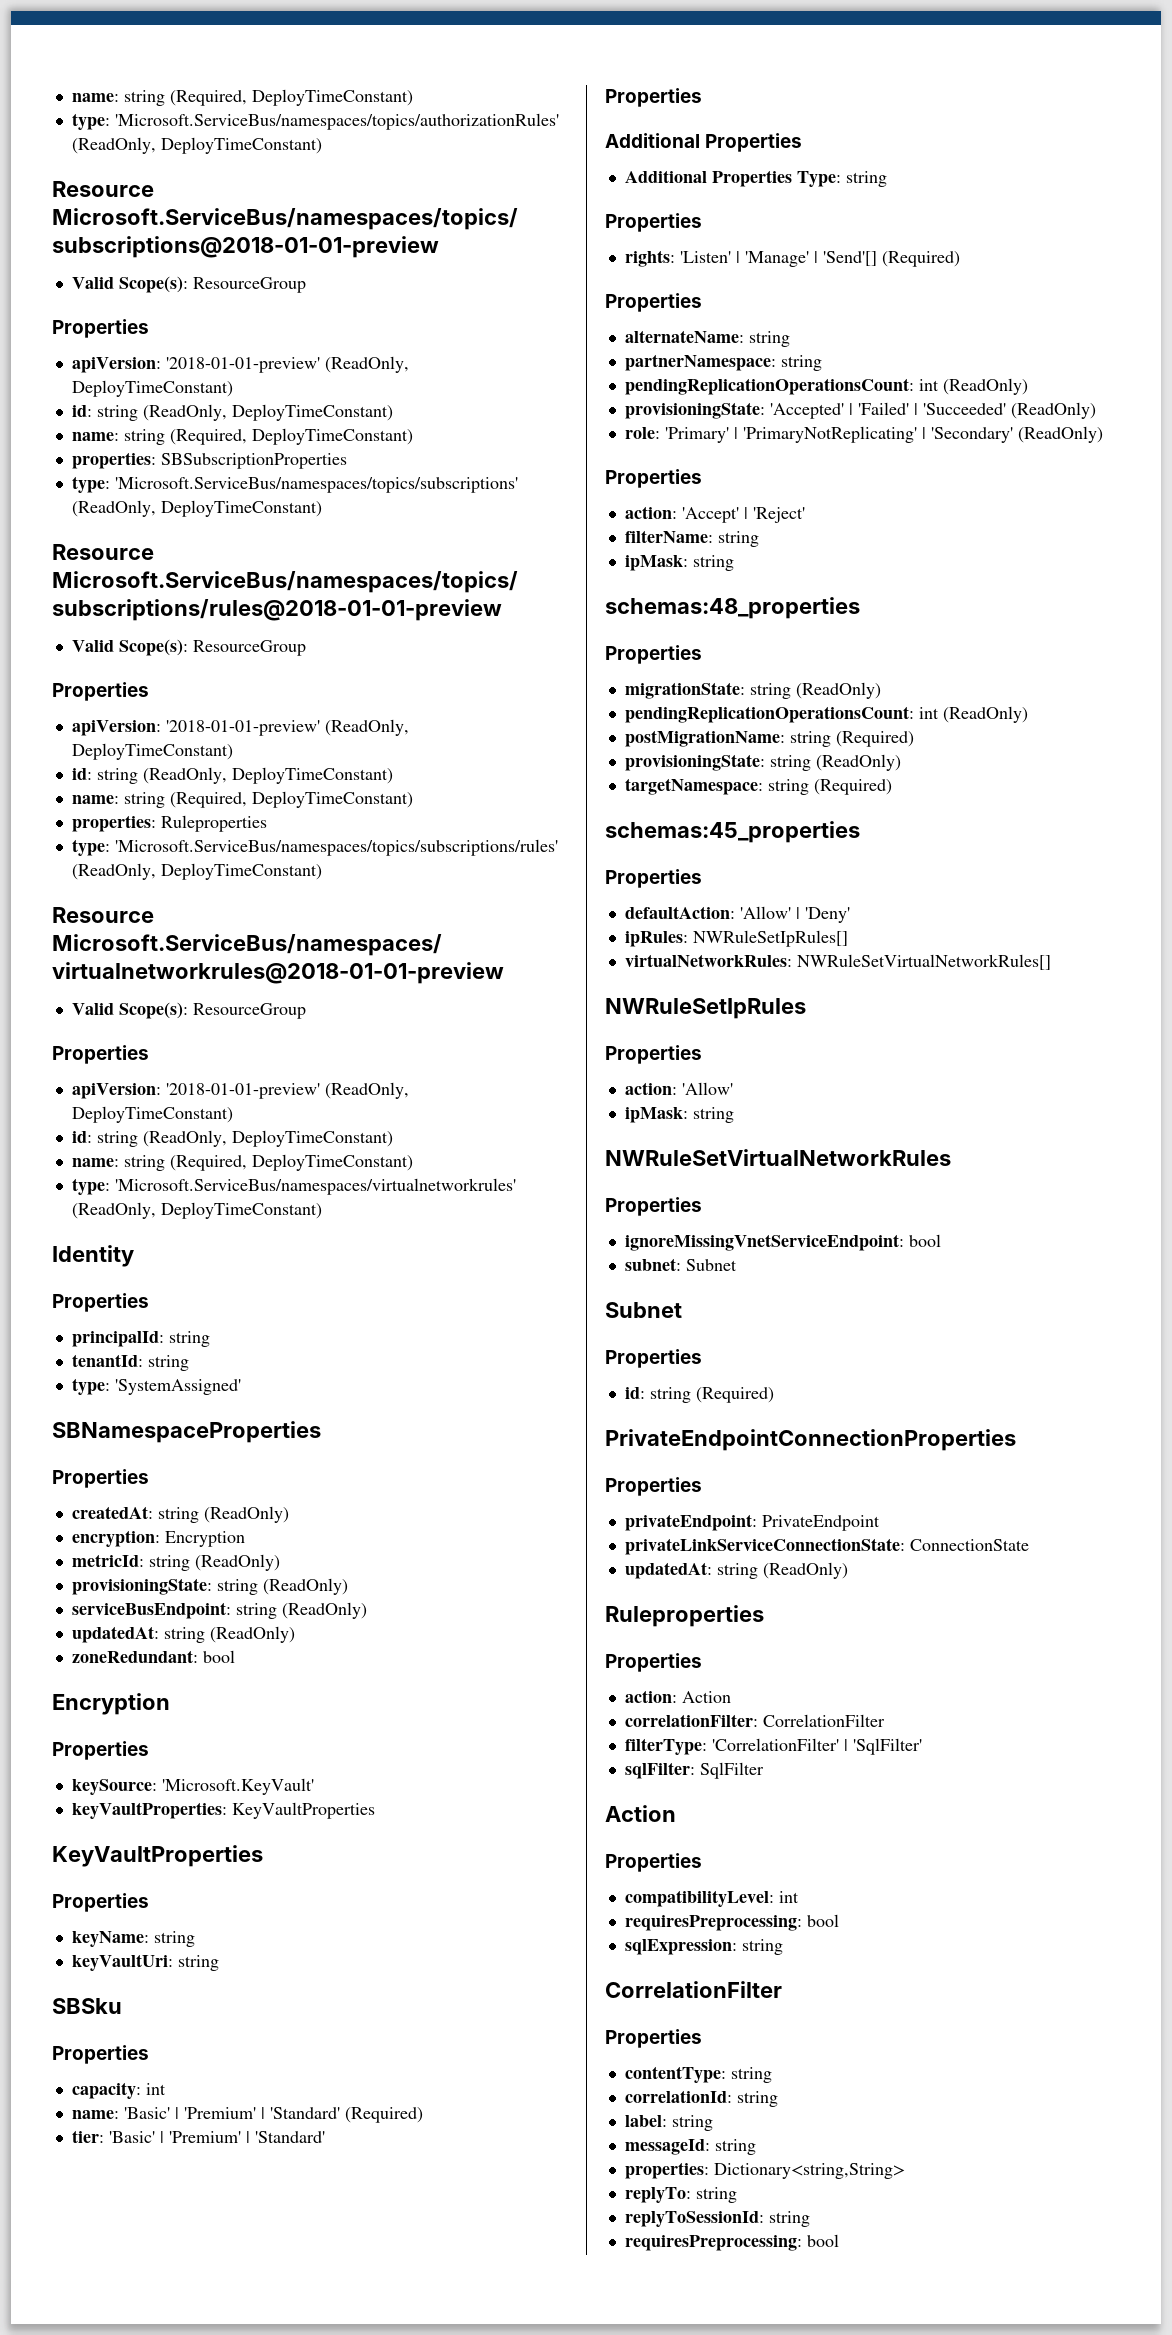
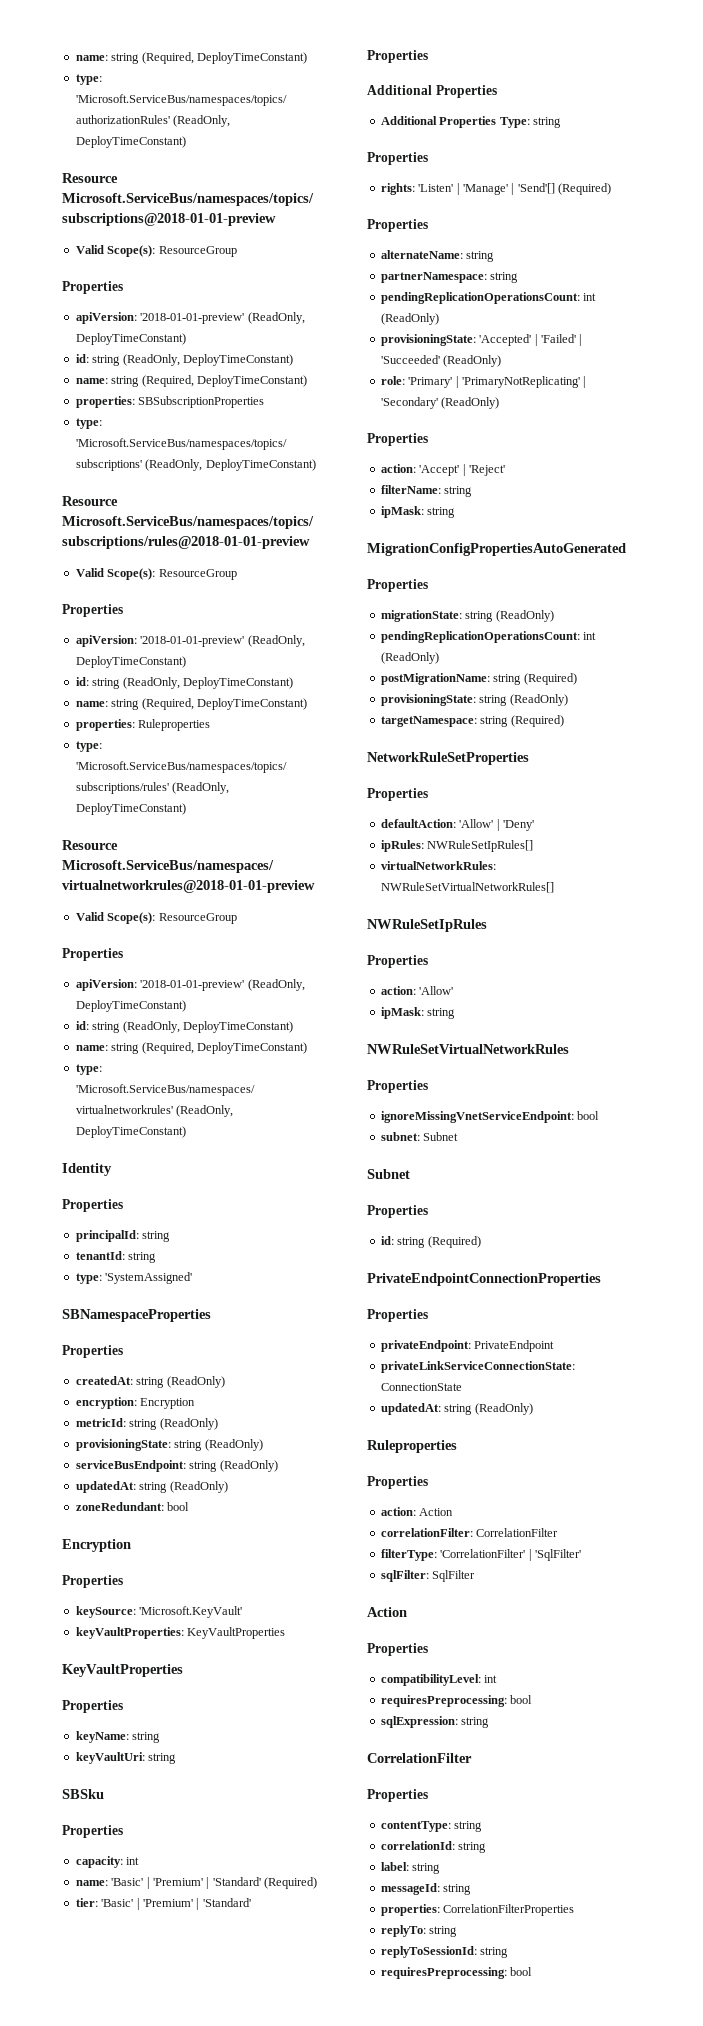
- schemas:48_properties
+ MigrationConfigPropertiesAutoGenerated
- schemas:45_properties
+ NetworkRuleSetProperties
- properties: Dictionary<string,String>
+ properties: CorrelationFilterProperties

